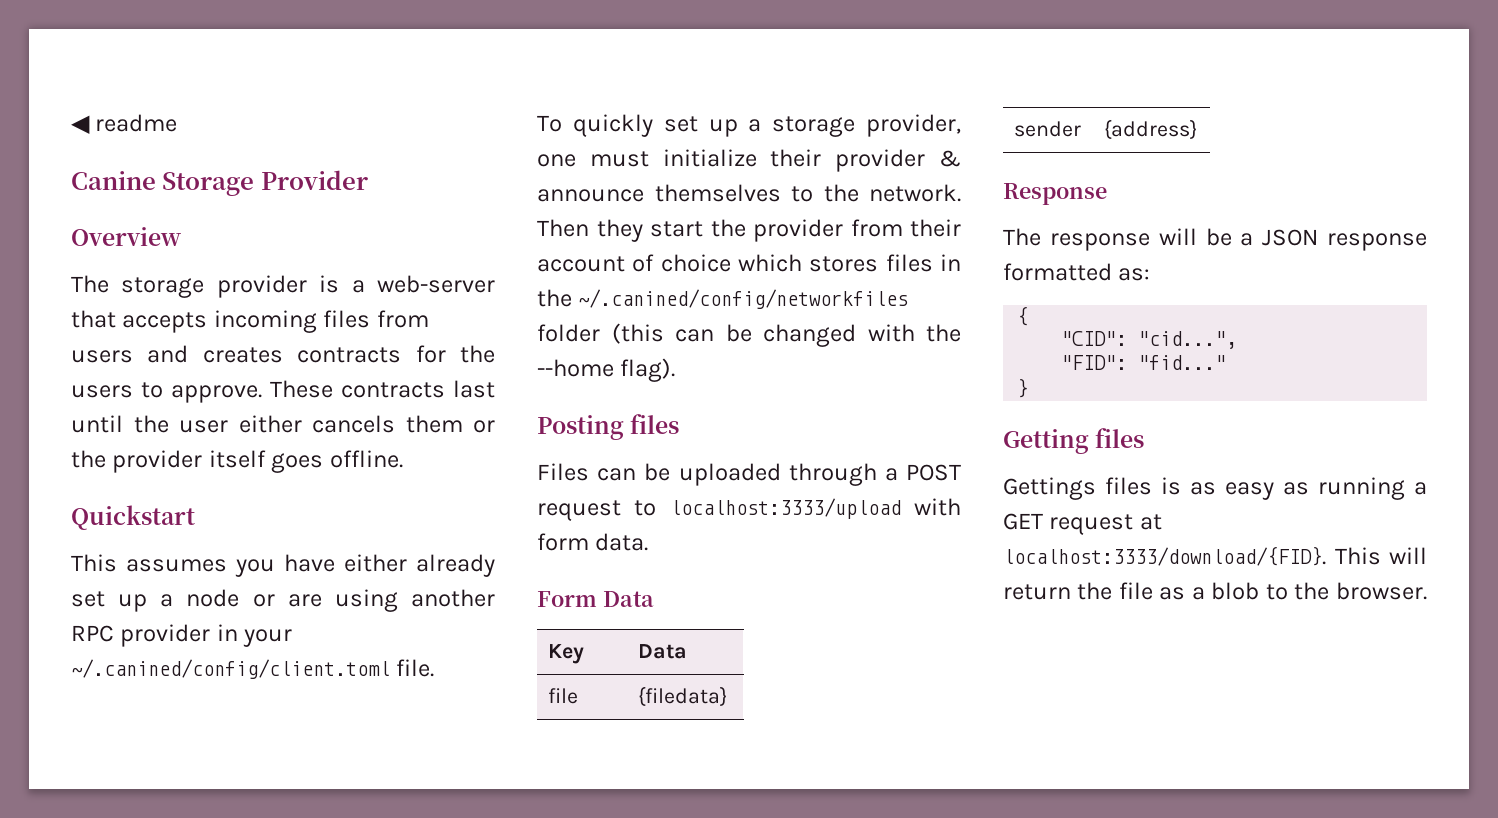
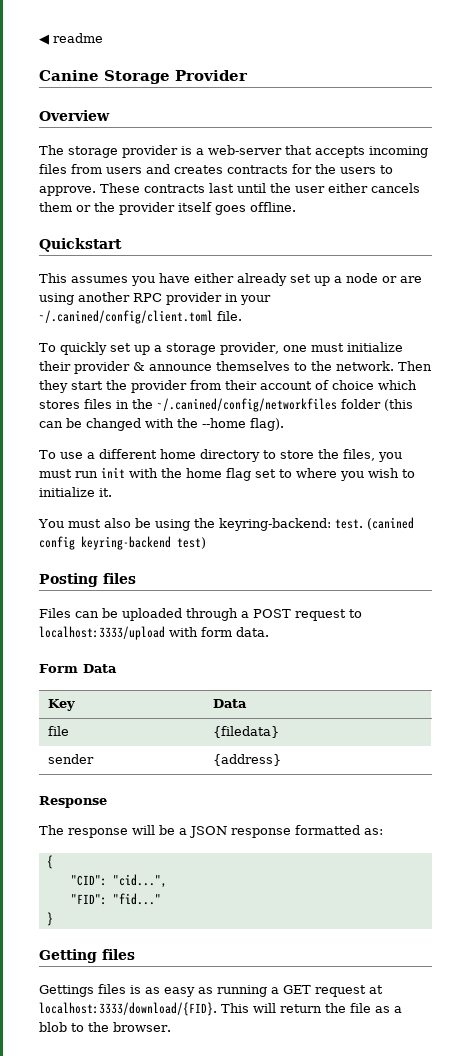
+ To use a different home directory to store the files, you must run init with the home flag set to where you wish to initialize it.
+ You must also be using the keyring-backend: test. (canined config keyring-backend test)

